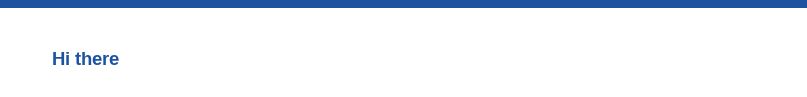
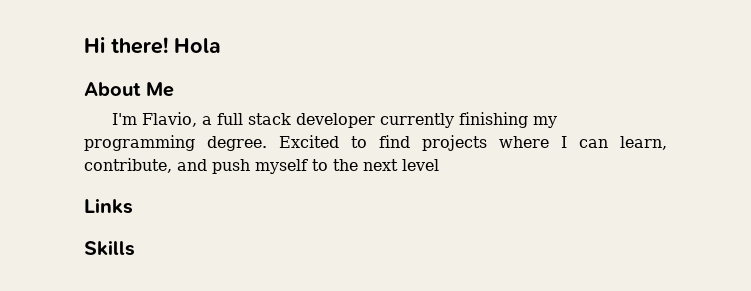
- Hi there
+ Hi there! Hola
+ About Me
+ I'm Flavio, a full stack developer currently finishing my programming degree. Excited to find projects where I can learn, contribute, and push myself to the next level
+ Links
+ Skills

